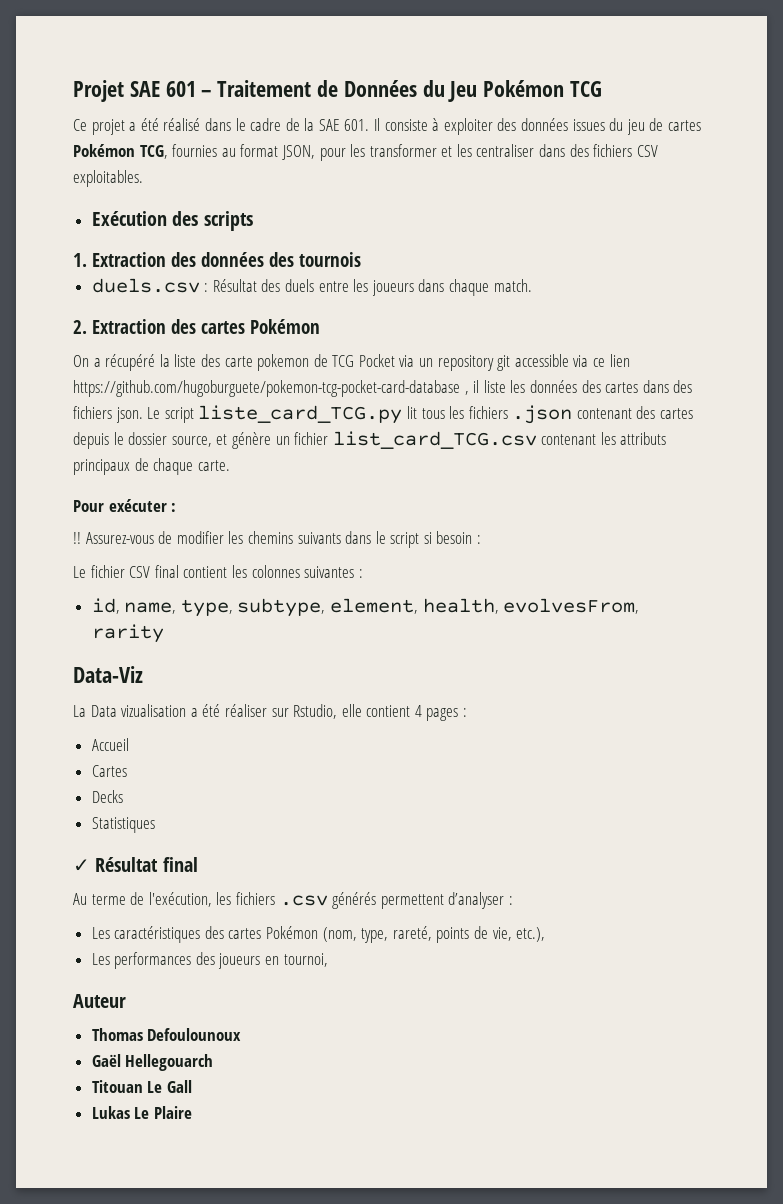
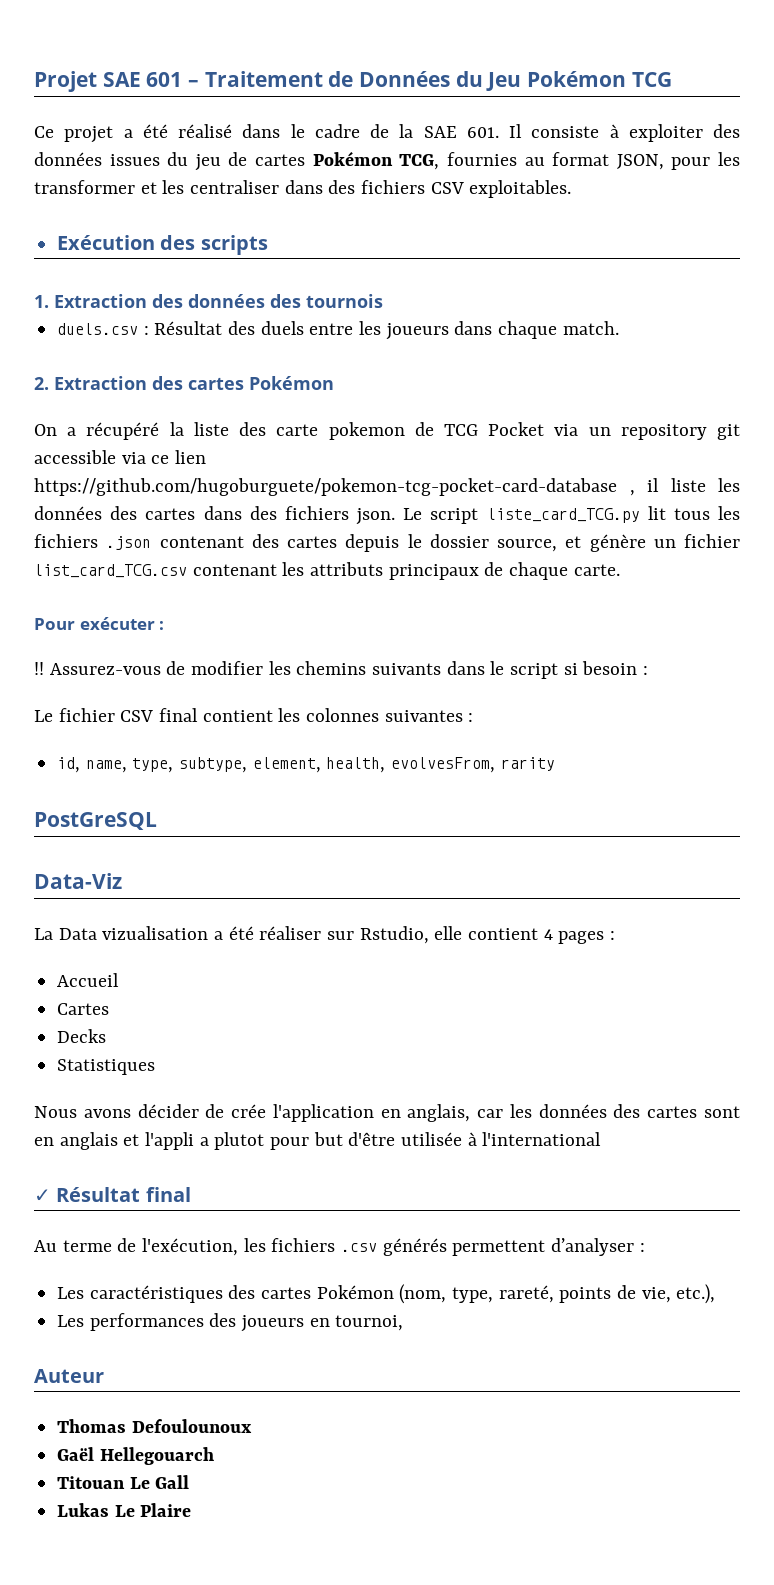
+ PostGreSQL
+ Nous avons décider de crée l'application en anglais, car les données des cartes sont en anglais et l'appli a plutot pour but d'être utilisée à l'international

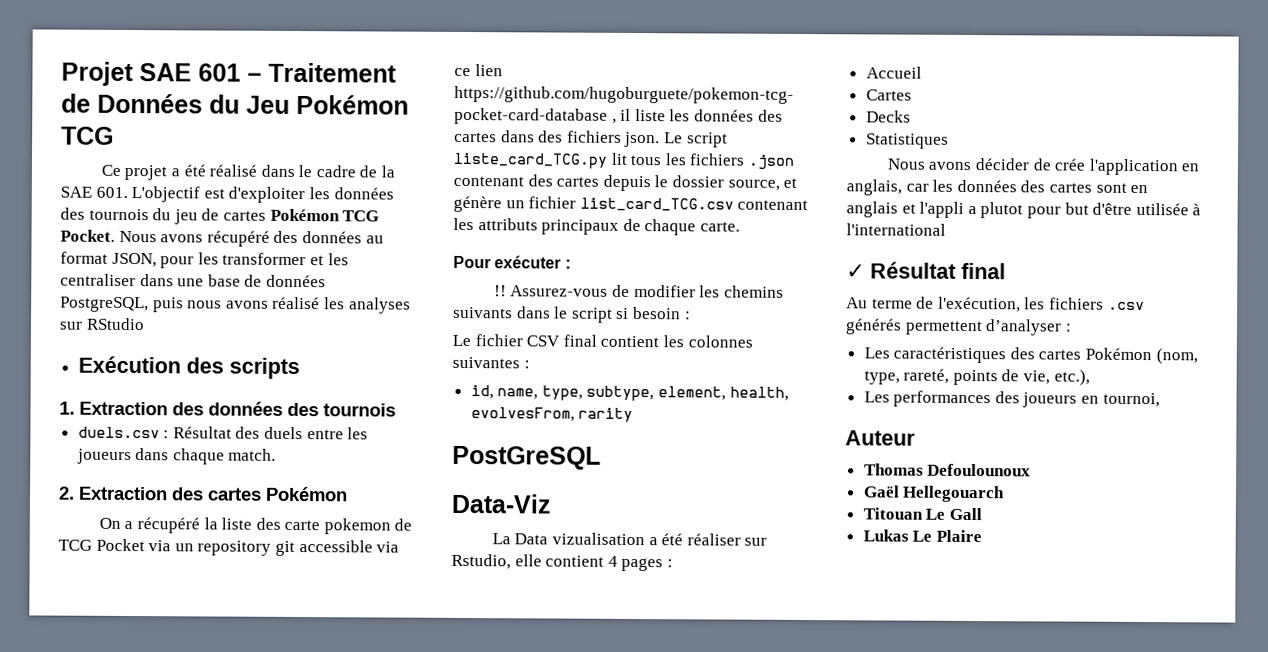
- Ce projet a été réalisé dans le cadre de la SAE 601. Il consiste à exploiter des données issues du jeu de cartes Pokémon TCG, fournies au format JSON, pour les transformer et les centraliser dans des fichiers CSV exploitables.
+ Ce projet a été réalisé dans le cadre de la SAE 601. L'objectif est d'exploiter les données des tournois du jeu de cartes Pokémon TCG Pocket. Nous avons récupéré des données au format JSON, pour les transformer et les centraliser dans une base de données PostgreSQL, puis nous avons réalisé les analyses sur RStudio

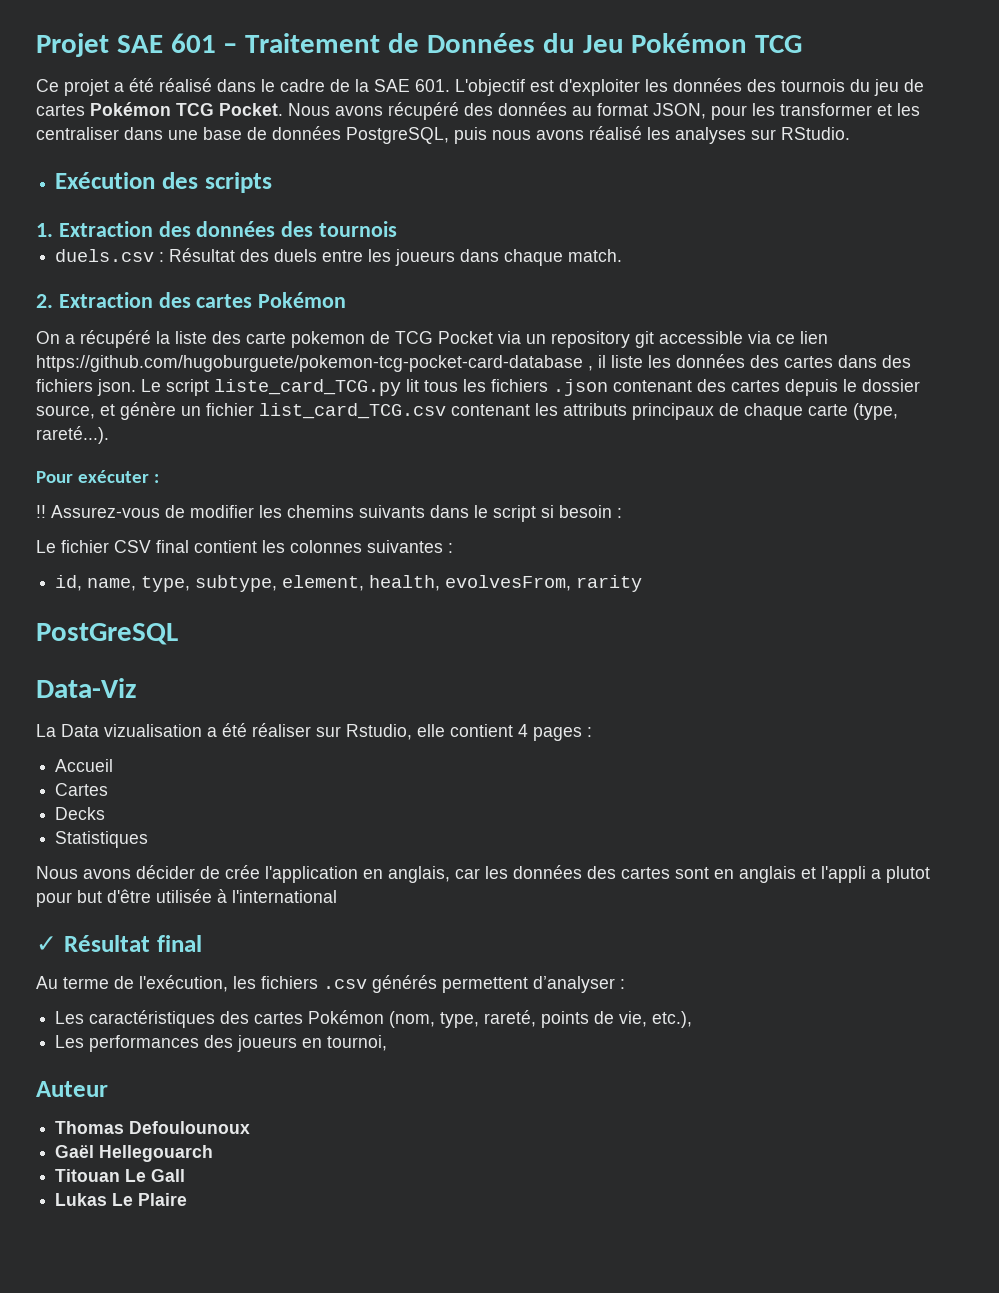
- Nous avons récupéré des données au format JSON, pour les transformer et les centraliser dans une base de données PostgreSQL, puis nous avons réalisé les analyses sur RStudio
+ Nous avons récupéré des données au format JSON, pour les transformer et les centraliser dans une base de données PostgreSQL, puis nous avons réalisé les analyses sur RStudio.
- Le script liste_card_TCG.py lit tous les fichiers .json contenant des cartes depuis le dossier source, et génère un fichier list_card_TCG.csv contenant les attributs principaux de chaque carte.
+ Le script liste_card_TCG.py lit tous les fichiers .json contenant des cartes depuis le dossier source, et génère un fichier list_card_TCG.csv contenant les attributs principaux de chaque carte (type, rareté...).

